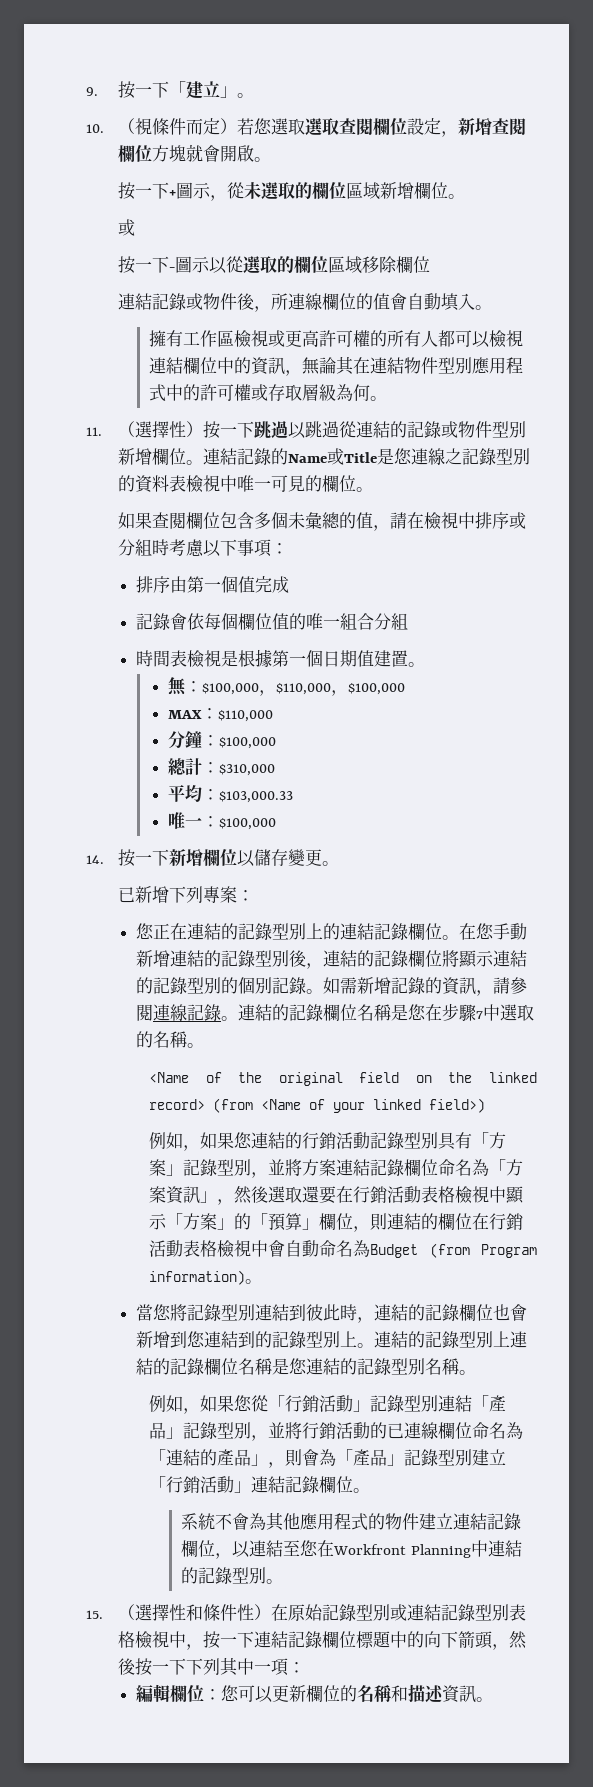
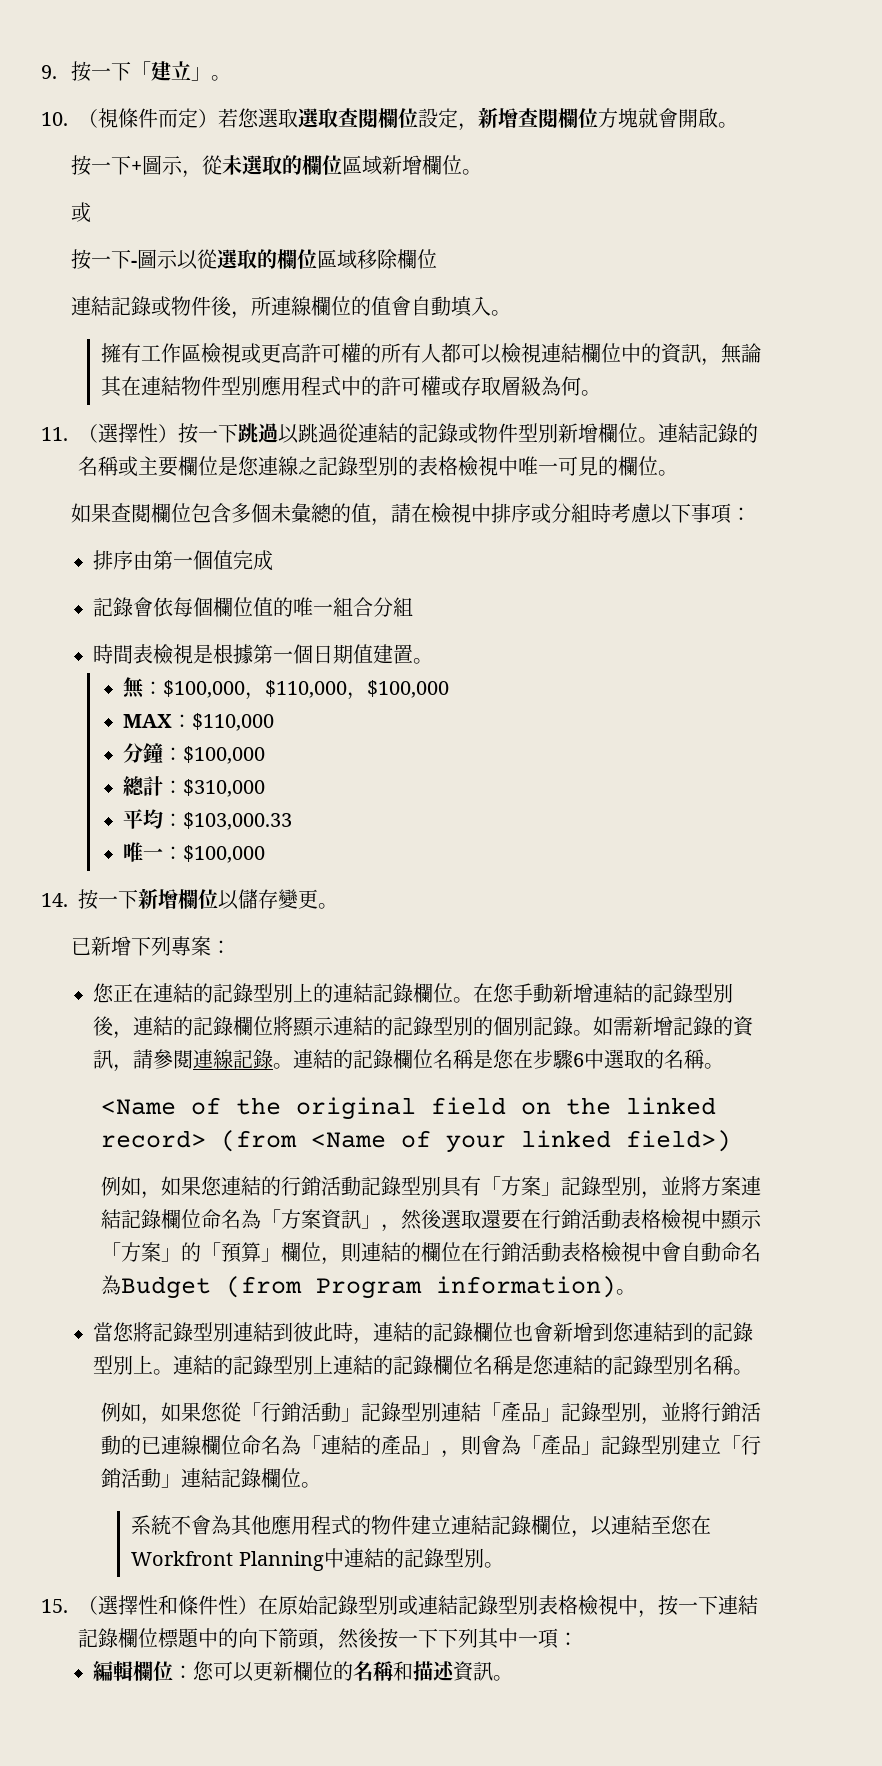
- 連結記錄的Name或Title是您連線之記錄型別的資料表檢視中唯一可見的欄位。
+ 連結記錄的名稱或主要欄位是您連線之記錄型別的表格檢視中唯一可見的欄位。
- 連結的記錄欄位名稱是您在步驟7中選取的名稱。
+ 連結的記錄欄位名稱是您在步驟6中選取的名稱。

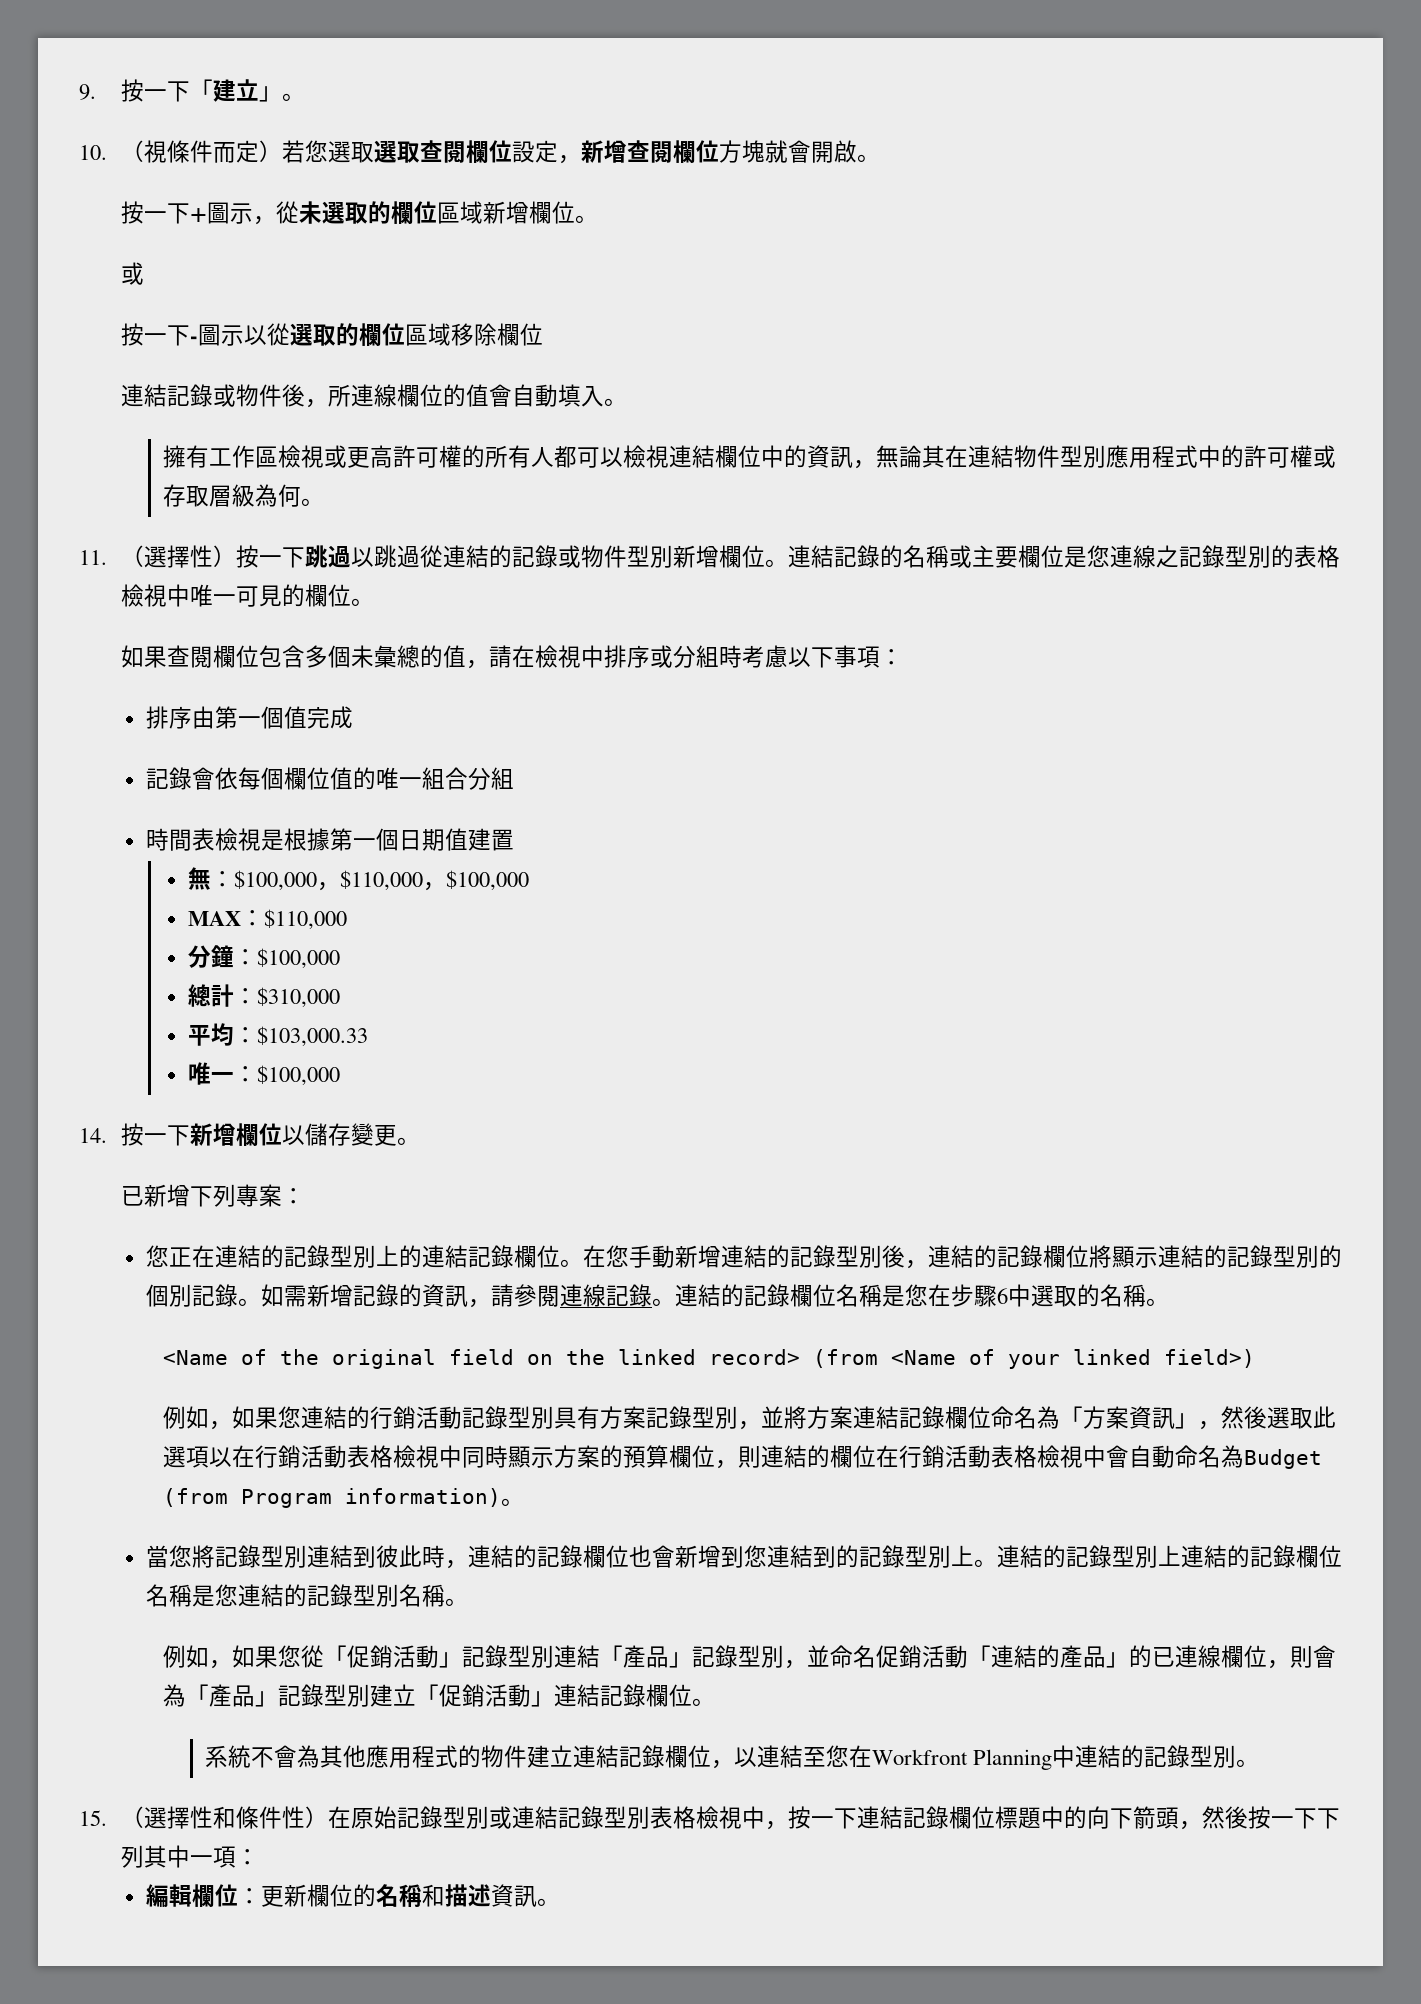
- 時間表檢視是根據第一個日期值建置。
+ 時間表檢視是根據第一個日期值建置
- 例如，如果您連結的行銷活動記錄型別具有「方案」記錄型別，並將方案連結記錄欄位命名為「方案資訊」，然後選取還要在行銷活動表格檢視中顯示「方案」的「預算」欄位，則連結的欄位在行銷活動表格檢視中會自動命名為Budget (from Program information)。
+ 例如，如果您連結的行銷活動記錄型別具有方案記錄型別，並將方案連結記錄欄位命名為「方案資訊」，然後選取此選項以在行銷活動表格檢視中同時顯示方案的預算欄位，則連結的欄位在行銷活動表格檢視中會自動命名為Budget (from Program information)。
- 例如，如果您從「行銷活動」記錄型別連結「產品」記錄型別，並將行銷活動的已連線欄位命名為「連結的產品」，則會為「產品」記錄型別建立「行銷活動」連結記錄欄位。
+ 例如，如果您從「促銷活動」記錄型別連結「產品」記錄型別，並命名促銷活動「連結的產品」的已連線欄位，則會為「產品」記錄型別建立「促銷活動」連結記錄欄位。
- 編輯欄位：您可以更新欄位的名稱和描述資訊。
+ 編輯欄位：更新欄位的名稱和描述資訊。

